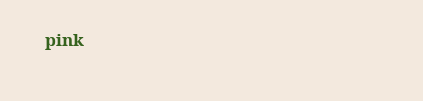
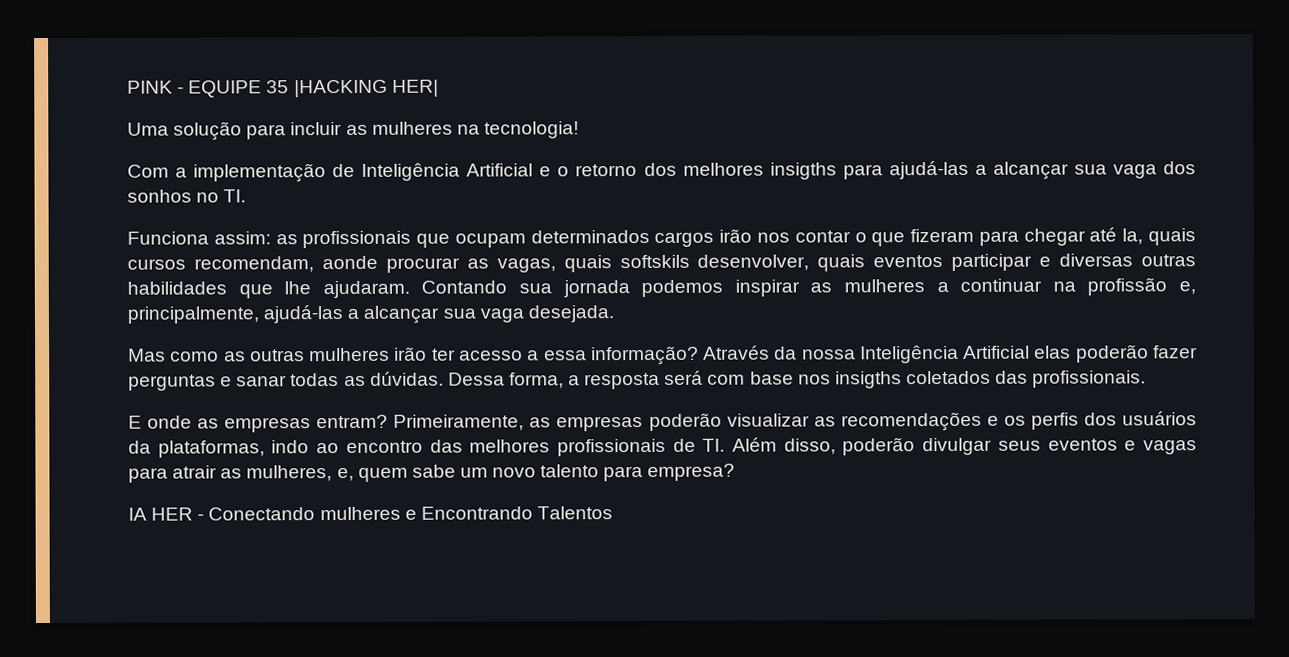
- pink
+ PINK - EQUIPE 35 |HACKING HER|
+ Uma solução para incluir as mulheres na tecnologia!
+ Com a implementação de Inteligência Artificial e o retorno dos melhores insigths para ajudá-las a alcançar sua vaga dos sonhos no TI.
+ Funciona assim: as profissionais que ocupam determinados cargos irão nos contar o que fizeram para chegar até la, quais cursos recomendam, aonde procurar as vagas, quais softskils desenvolver, quais eventos participar e diversas outras habilidades que lhe ajudaram. Contando sua jornada podemos inspirar as mulheres a continuar na profissão e, principalmente, ajudá-las a alcançar sua vaga desejada.
+ Mas como as outras mulheres irão ter acesso a essa informação? Através da nossa Inteligência Artificial elas poderão fazer perguntas e sanar todas as dúvidas. Dessa forma, a resposta será com base nos insigths coletados das profissionais.
+ E onde as empresas entram? Primeiramente, as empresas poderão visualizar as recomendações e os perfis dos usuários da plataformas, indo ao encontro das melhores profissionais de TI. Além disso, poderão divulgar seus eventos e vagas para atrair as mulheres, e, quem sabe um novo talento para empresa?
+ IA HER - Conectando mulheres e Encontrando Talentos

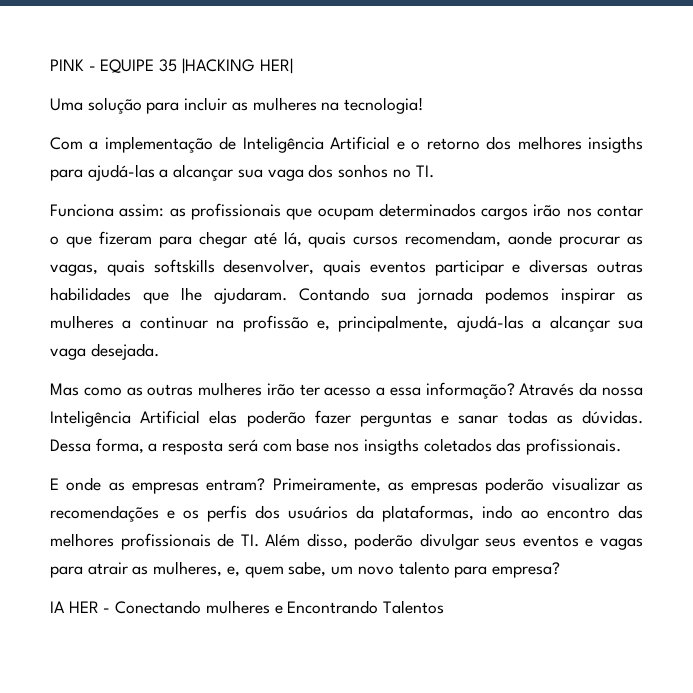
- Funciona assim: as profissionais que ocupam determinados cargos irão nos contar o que fizeram para chegar até la, quais cursos recomendam, aonde procurar as vagas, quais softskils desenvolver, quais eventos participar e diversas outras habilidades que lhe ajudaram.
+ Funciona assim: as profissionais que ocupam determinados cargos irão nos contar o que fizeram para chegar até lá, quais cursos recomendam, aonde procurar as vagas, quais softskills desenvolver, quais eventos participar e diversas outras habilidades que lhe ajudaram.
- Primeiramente, as empresas poderão visualizar as recomendações e os perfis dos usuários da plataformas, indo ao encontro das melhores profissionais de TI. Além disso, poderão divulgar seus eventos e vagas para atrair as mulheres, e, quem sabe um novo talento para empresa?
+ Primeiramente, as empresas poderão visualizar as recomendações e os perfis dos usuários da plataformas, indo ao encontro das melhores profissionais de TI. Além disso, poderão divulgar seus eventos e vagas para atrair as mulheres, e, quem sabe, um novo talento para empresa?

